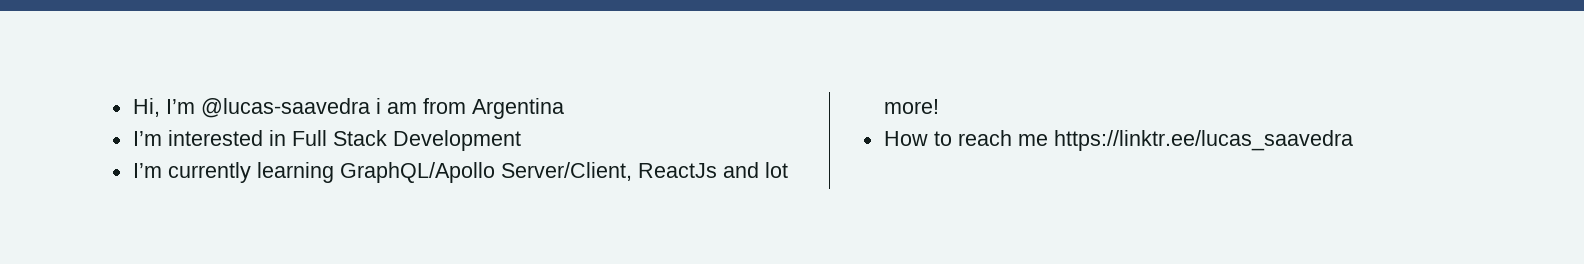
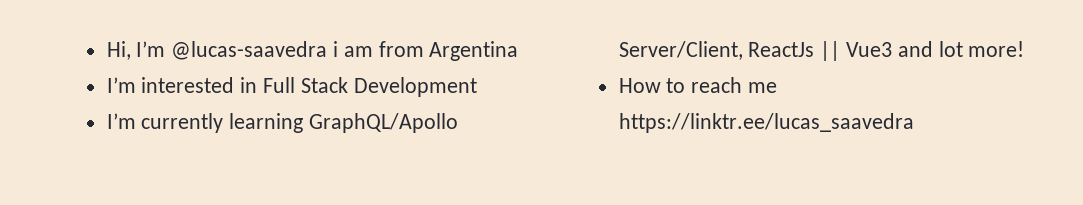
- I’m currently learning GraphQL/Apollo Server/Client, ReactJs and lot more!
+ I’m currently learning GraphQL/Apollo Server/Client, ReactJs || Vue3 and lot more!

